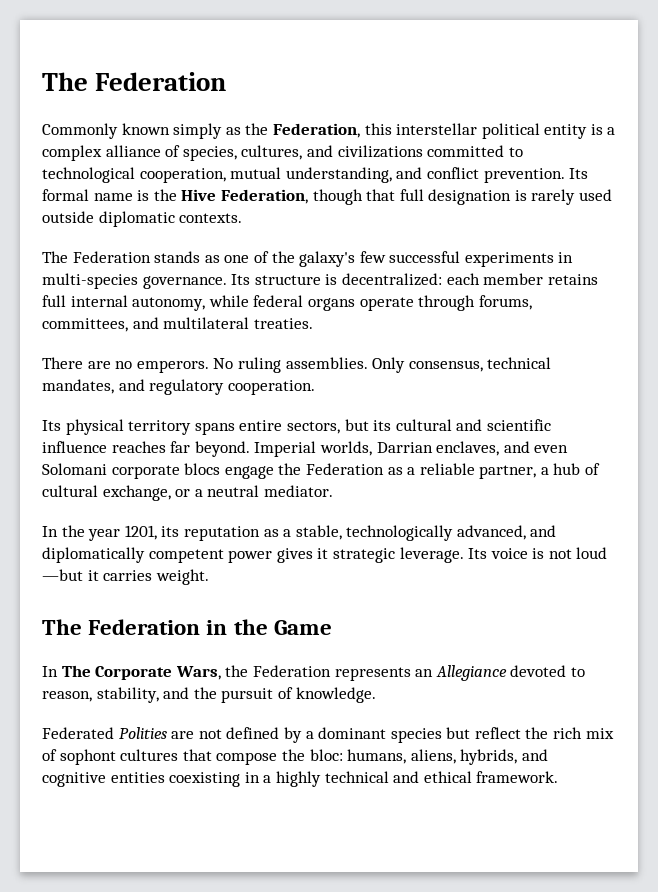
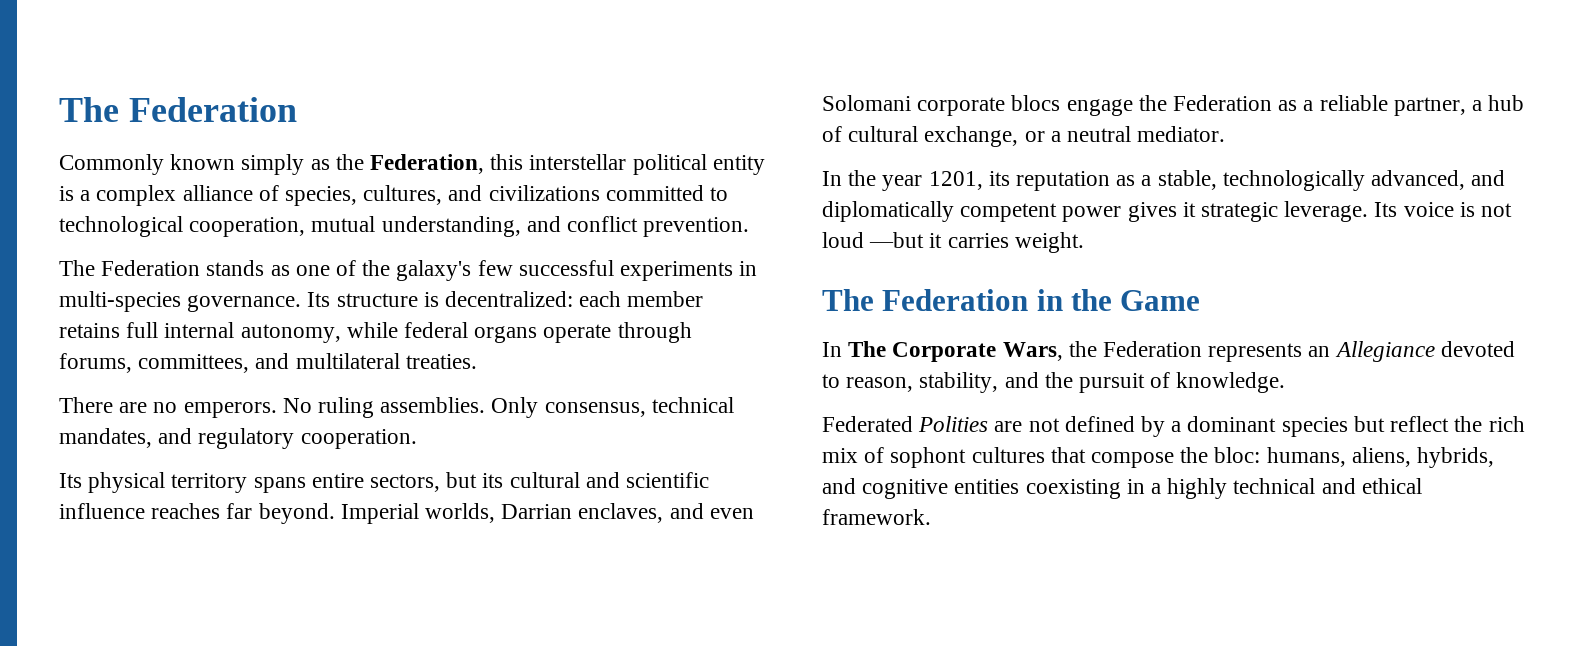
- Its formal name is the Hive Federation, though that full designation is rarely used outside diplomatic contexts.

